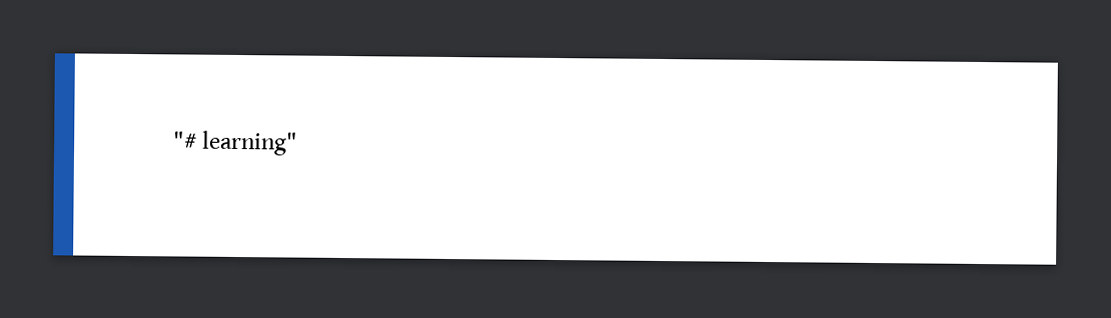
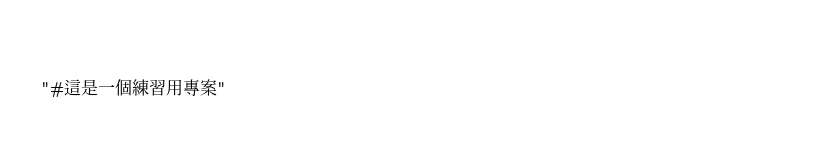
- "# learning"
+ "#這是一個練習用專案"

